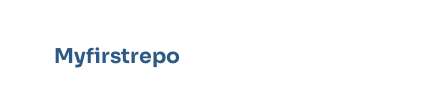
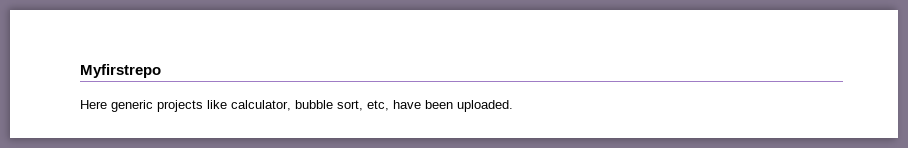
+ Here generic projects like calculator, bubble sort, etc, have been uploaded.

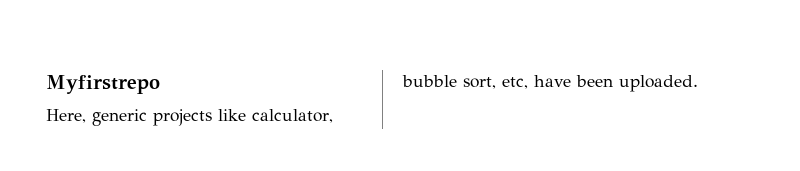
- Here generic projects like calculator, bubble sort, etc, have been uploaded.
+ Here, generic projects like calculator, bubble sort, etc, have been uploaded.

